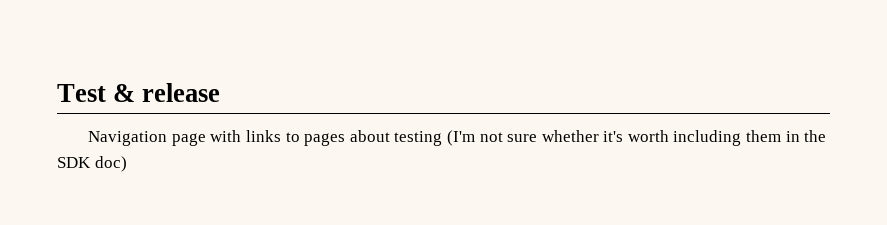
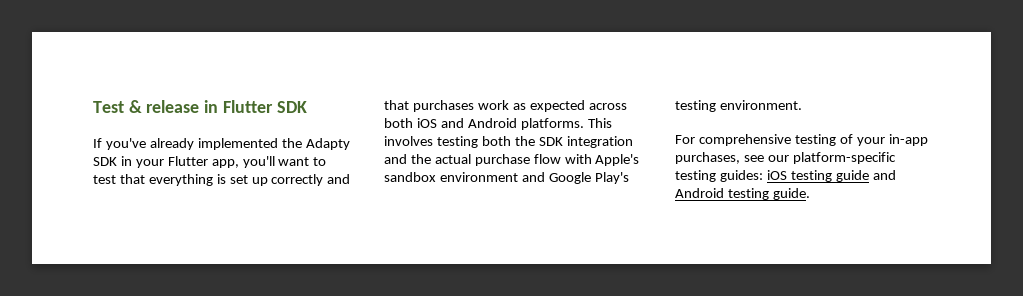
- Test & release
- Navigation page with links to pages about testing (I'm not sure whether it's worth including them in the SDK doc)
+ Test & release in Flutter SDK
+ If you've already implemented the Adapty SDK in your Flutter app, you'll want to test that everything is set up correctly and that purchases work as expected across both iOS and Android platforms. This involves testing both the SDK integration and the actual purchase flow with Apple's sandbox environment and Google Play's testing environment.
+ For comprehensive testing of your in-app purchases, see our platform-specific testing guides: iOS testing guide and Android testing guide.

